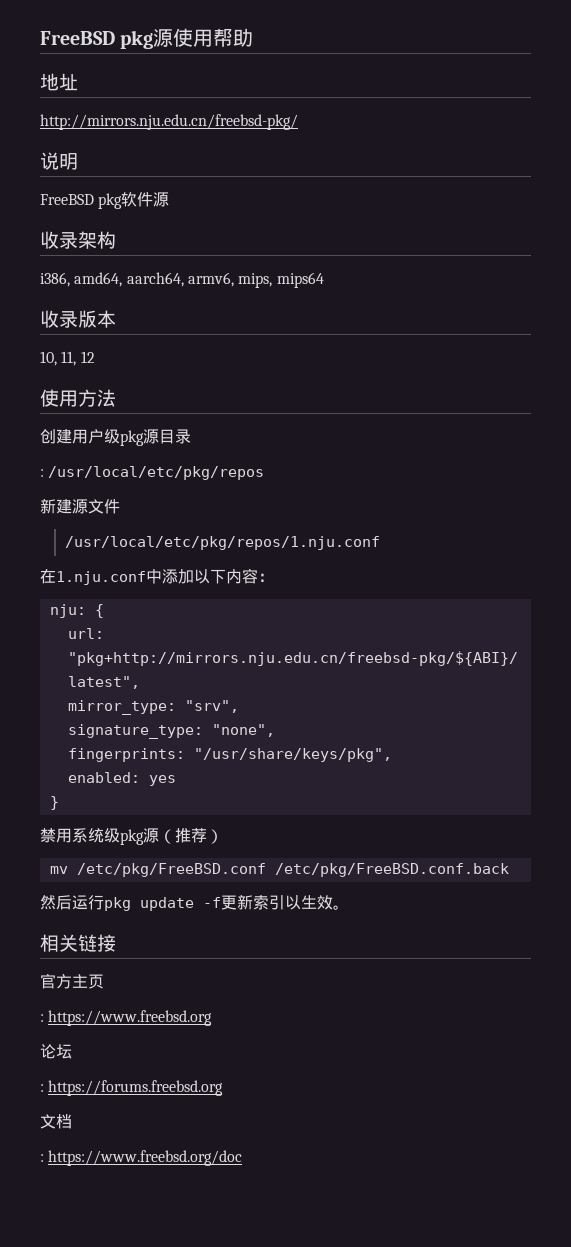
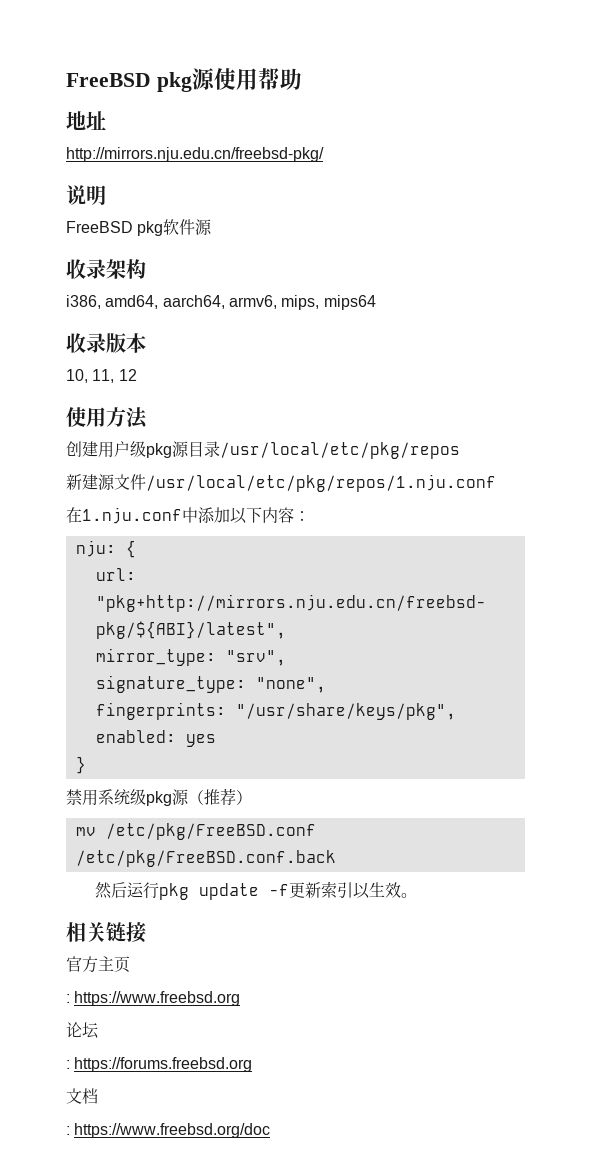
- 创建用户级pkg源目录
- : /usr/local/etc/pkg/repos
+ 创建用户级pkg源目录/usr/local/etc/pkg/repos
- 新建源文件
- /usr/local/etc/pkg/repos/1.nju.conf
+ 新建源文件/usr/local/etc/pkg/repos/1.nju.conf

